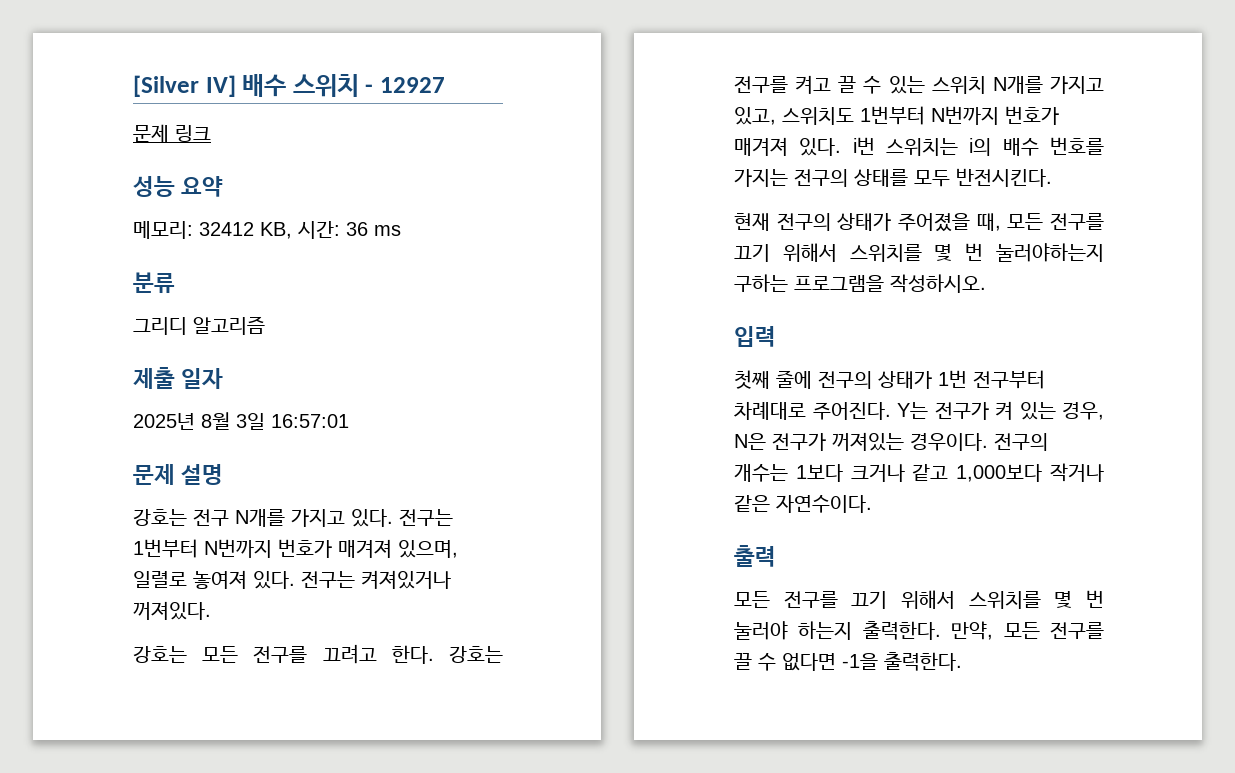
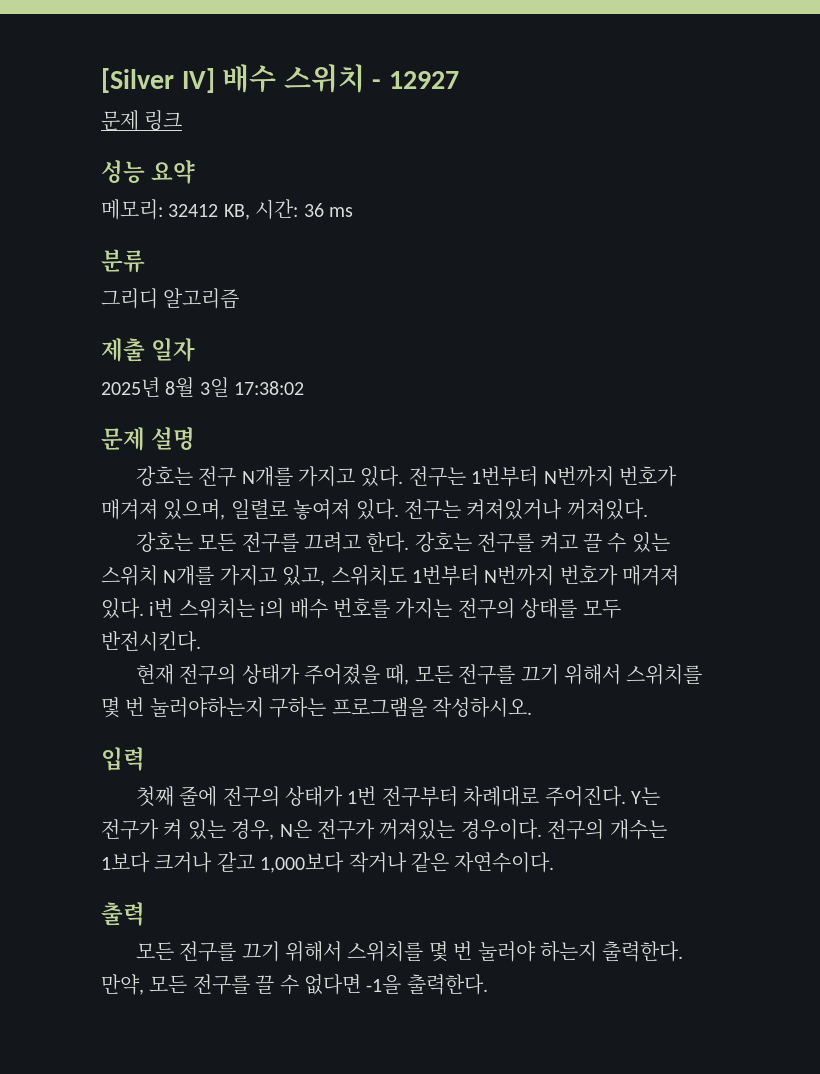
- 2025년 8월 3일 16:57:01
+ 2025년 8월 3일 17:38:02

